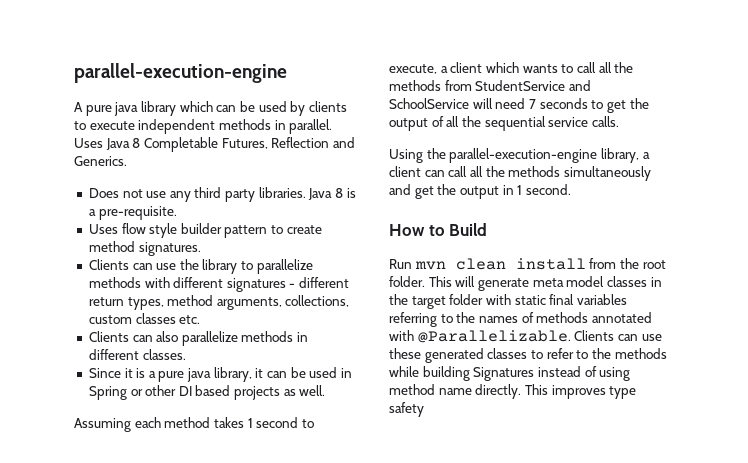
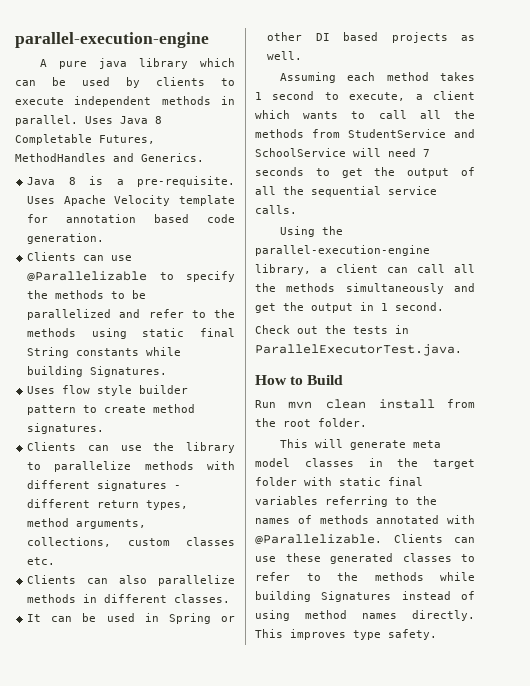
- Uses Java 8 Completable Futures, Reflection and Generics.
+ Uses Java 8 Completable Futures, MethodHandles and Generics.
- Does not use any third party libraries.
+ Uses Apache Velocity template for annotation based code generation.
+ Clients can use @Parallelizable to specify the methods to be parallelized and refer to the methods using static final String constants while building Signatures.
- Since it is a pure java library, it can be used in Spring or other DI based projects as well.
+ It can be used in Spring or other DI based projects as well.
+ Check out the tests in ParallelExecutorTest.java.
- Run mvn clean install from the root folder. This will generate meta model classes in the target folder with static final variables referring to the names of methods annotated with @Parallelizable.
+ Run mvn clean install from the root folder.
+ This will generate meta model classes in the target folder with static final variables referring to the names of methods annotated with @Parallelizable.
- Clients can use these generated classes to refer to the methods while building Signatures instead of using method name directly.
+ Clients can use these generated classes to refer to the methods while building Signatures instead of using method names directly.
- This improves type safety
+ This improves type safety.

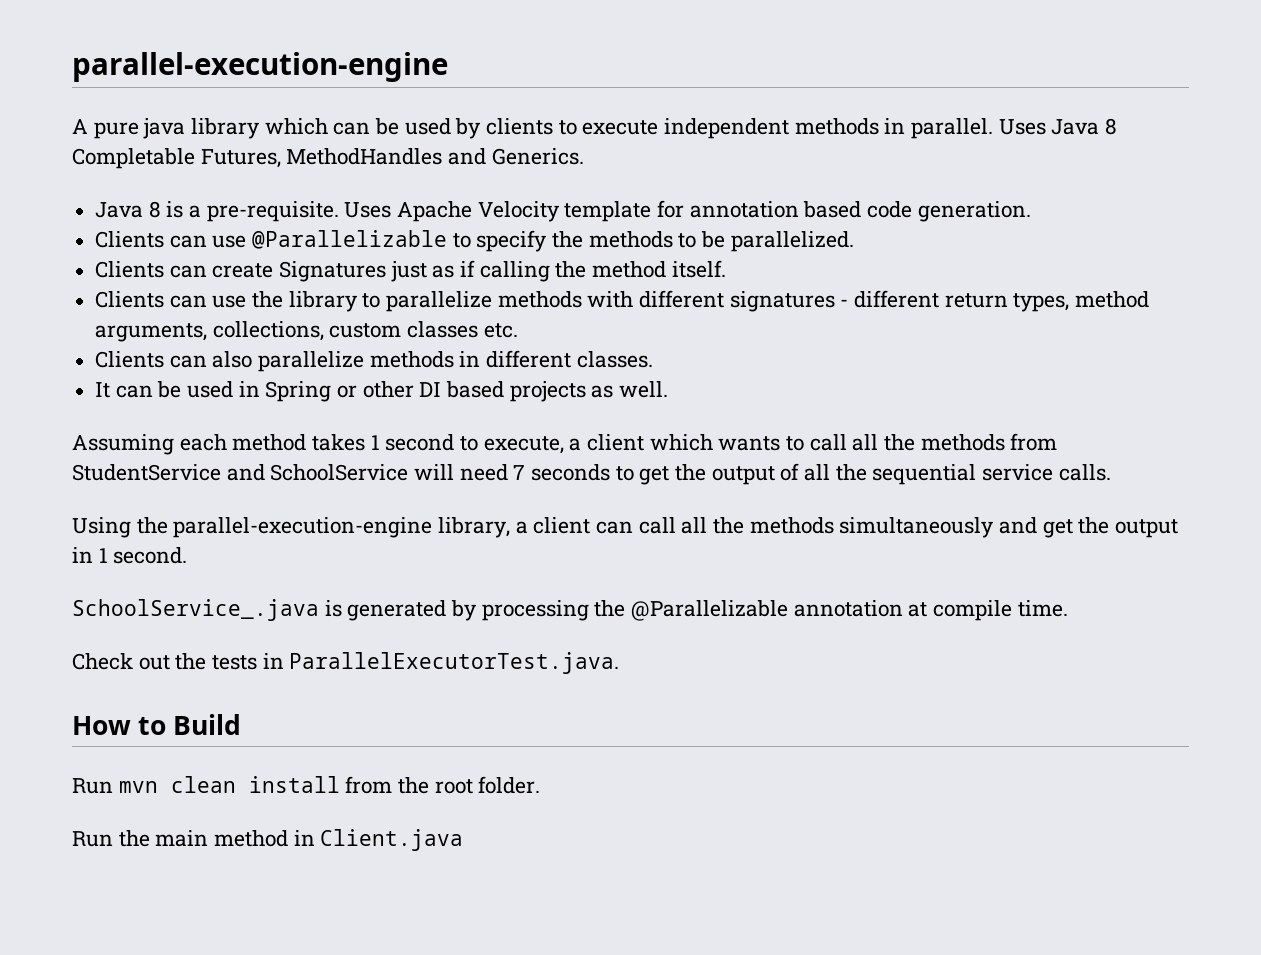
- Clients can use @Parallelizable to specify the methods to be parallelized and refer to the methods using static final String constants while building Signatures.
- Uses flow style builder pattern to create method signatures.
+ Clients can use @Parallelizable to specify the methods to be parallelized.
+ Clients can create Signatures just as if calling the method itself.
+ SchoolService_.java is generated by processing the @Parallelizable annotation at compile time.
- This will generate meta model classes in the target folder with static final variables referring to the names of methods annotated with @Parallelizable. Clients can use these generated classes to refer to the methods while building Signatures instead of using method names directly. This improves type safety.
+ Run the main method in Client.java

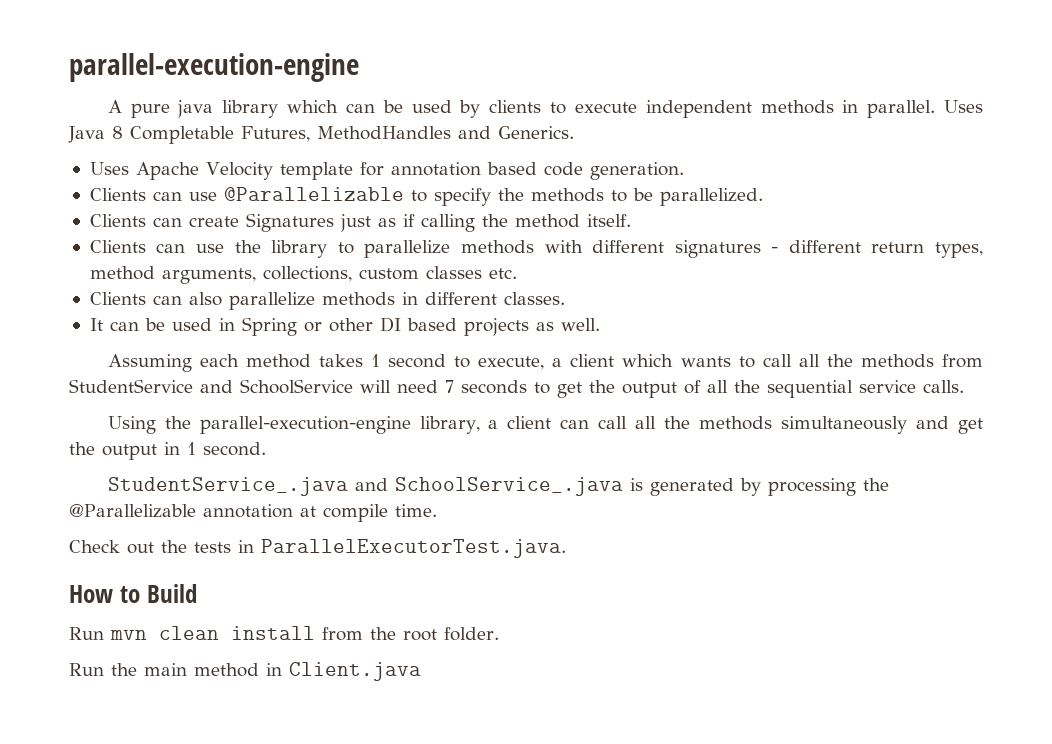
- Java 8 is a pre-requisite.
- SchoolService_.java is generated by processing the @Parallelizable annotation at compile time.
+ StudentService_.java and SchoolService_.java is generated by processing the @Parallelizable annotation at compile time.

